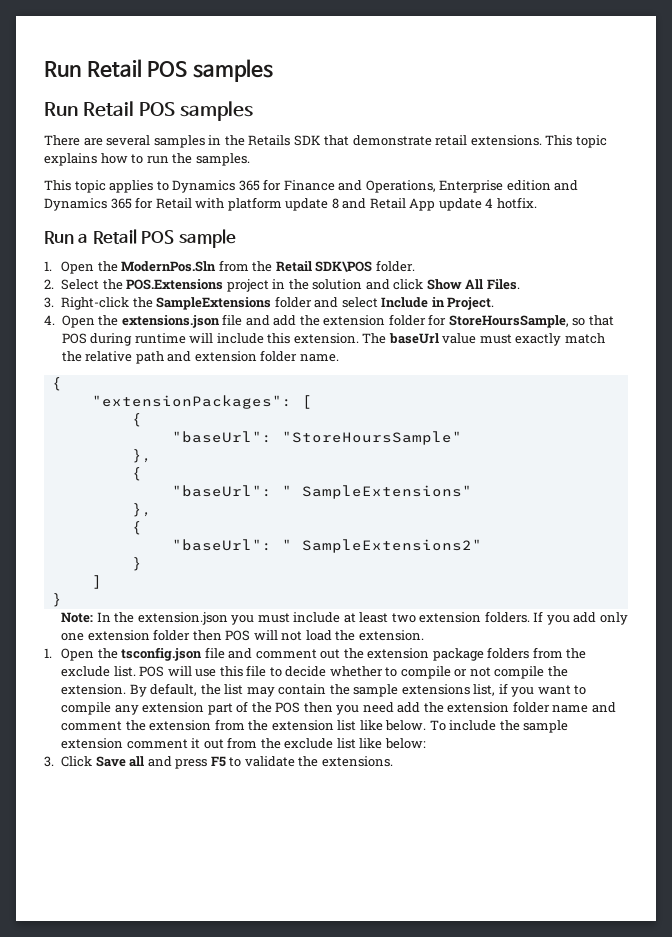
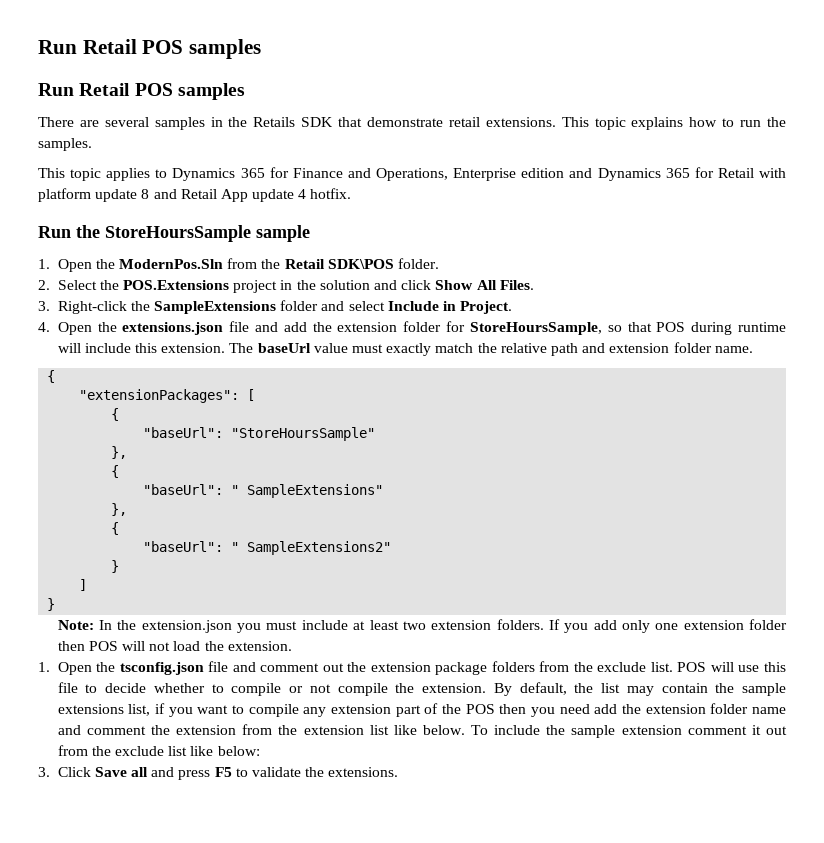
- Run a Retail POS sample
+ Run the StoreHoursSample sample

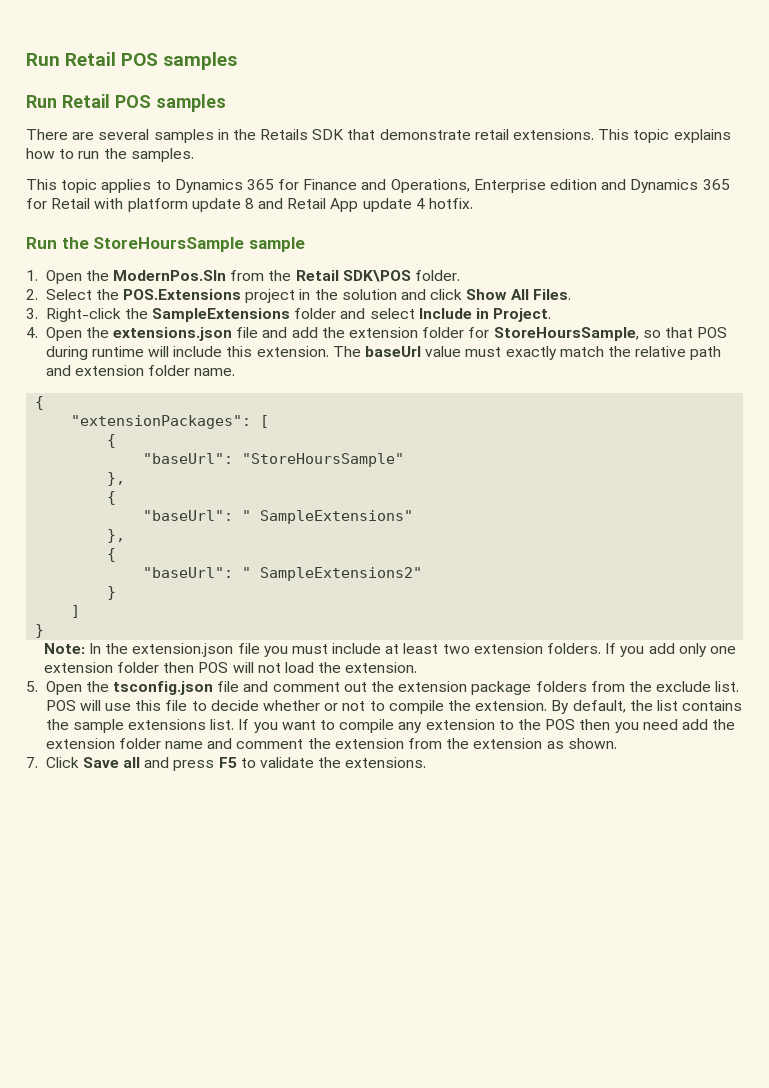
- Note: In the extension.json you must include at least two extension folders.
+ Note: In the extension.json file you must include at least two extension folders.
- 1. Open the tsconfig.json file and comment out the extension package folders from the exclude list.
+ 5. Open the tsconfig.json file and comment out the extension package folders from the exclude list.
- POS will use this file to decide whether to compile or not compile the extension.
+ POS will use this file to decide whether or not to compile the extension.
- By default, the list may contain the sample extensions list, if you want to compile any extension part of the POS then you need add the extension folder name and comment the extension from the extension list like below. To include the sample extension comment it out from the exclude list like below:
- 3. Click Save all and press F5 to validate the extensions.
+ By default, the list contains the sample extensions list. If you want to compile any extension to the POS then you need add the extension folder name and comment the extension from the extension as shown.
+ 7. Click Save all and press F5 to validate the extensions.

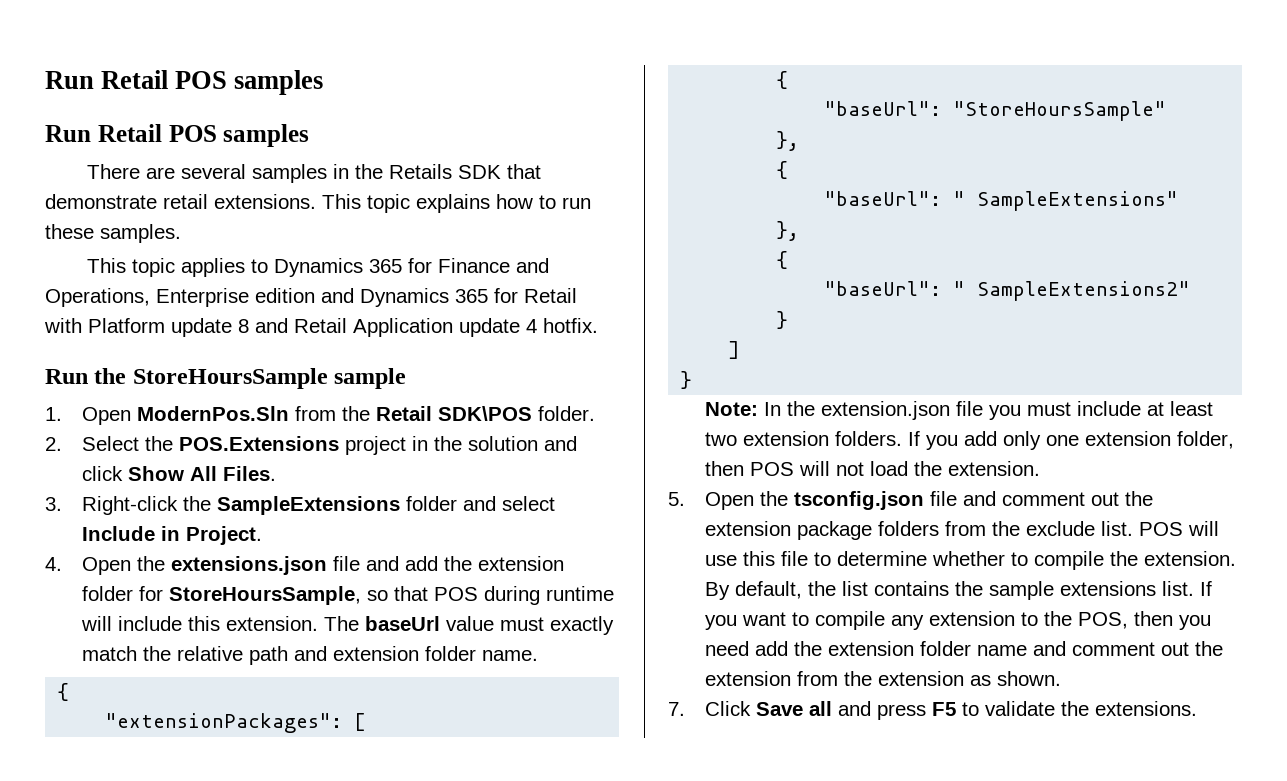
- This topic explains how to run the samples.
+ This topic explains how to run these samples.
- This topic applies to Dynamics 365 for Finance and Operations, Enterprise edition and Dynamics 365 for Retail with platform update 8 and Retail App update 4 hotfix.
+ This topic applies to Dynamics 365 for Finance and Operations, Enterprise edition and Dynamics 365 for Retail with Platform update 8 and Retail Application update 4 hotfix.
- 1. Open the ModernPos.Sln from the Retail SDK\POS folder.
+ 1. Open ModernPos.Sln from the Retail SDK\POS folder.
- If you add only one extension folder then POS will not load the extension.
+ If you add only one extension folder, then POS will not load the extension.
- POS will use this file to decide whether or not to compile the extension.
+ POS will use this file to determine whether to compile the extension.
- If you want to compile any extension to the POS then you need add the extension folder name and comment the extension from the extension as shown.
+ If you want to compile any extension to the POS, then you need add the extension folder name and comment out the extension from the extension as shown.

